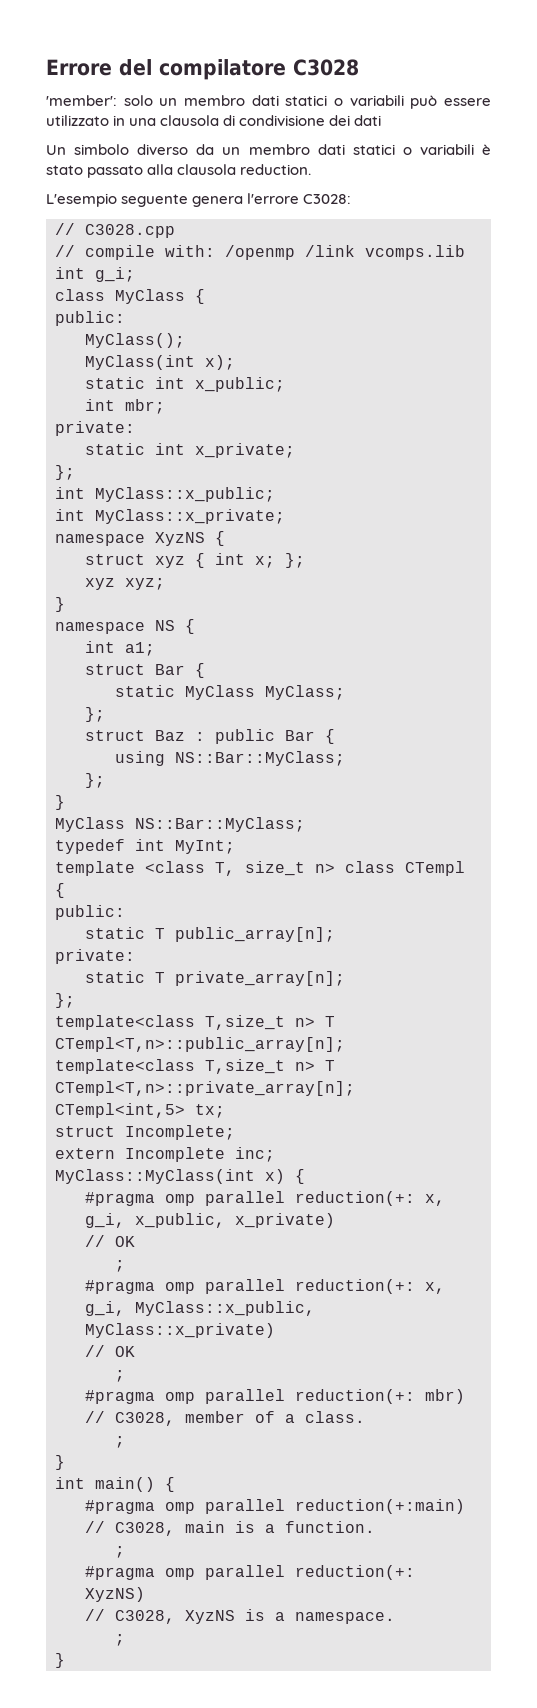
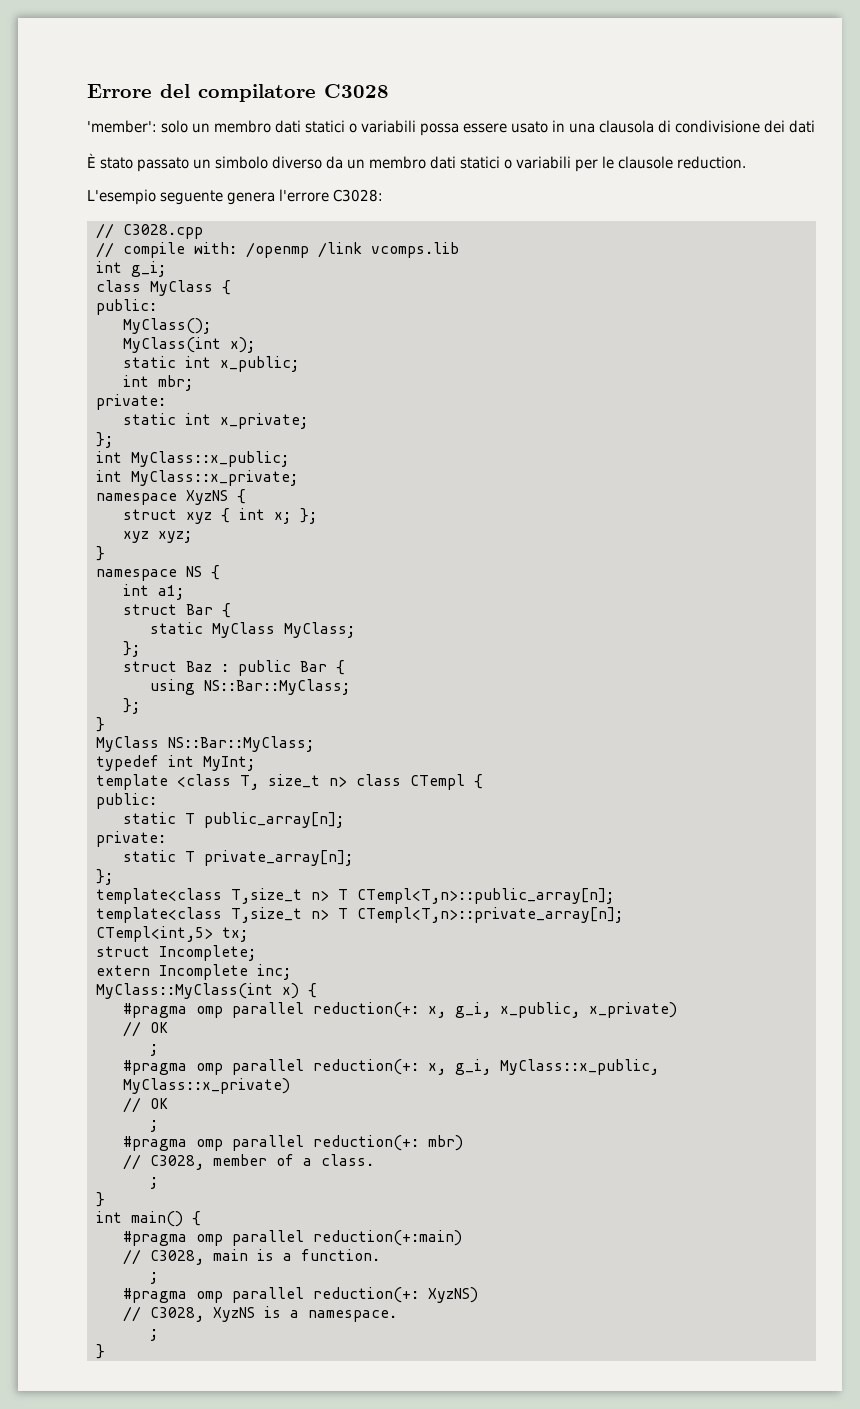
- 'member': solo un membro dati statici o variabili può essere utilizzato in una clausola di condivisione dei dati
+ 'member': solo un membro dati statici o variabili possa essere usato in una clausola di condivisione dei dati
- Un simbolo diverso da un membro dati statici o variabili è stato passato alla clausola reduction.
+ È stato passato un simbolo diverso da un membro dati statici o variabili per le clausole reduction.

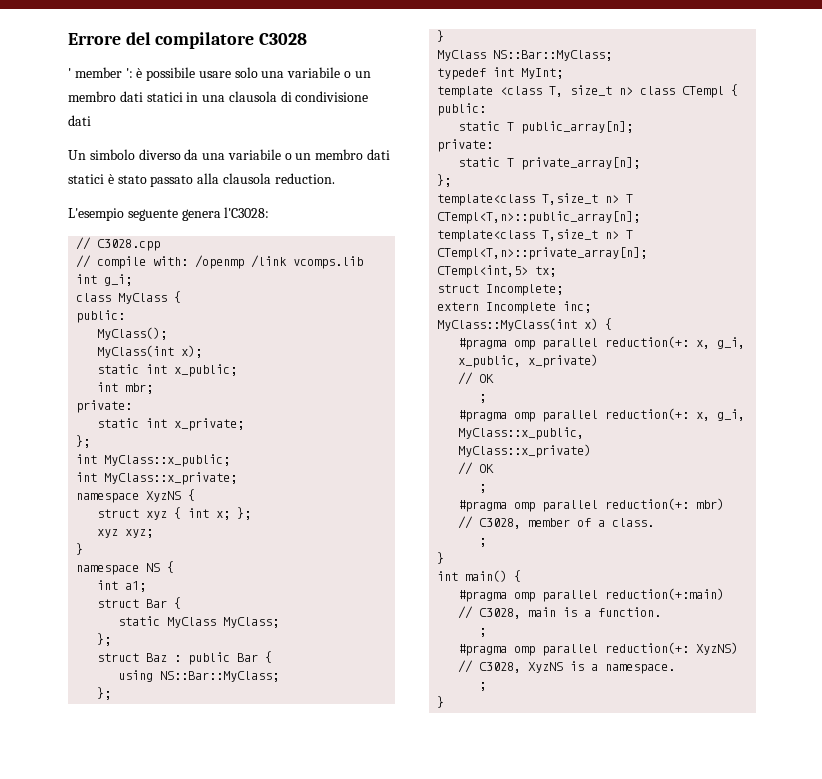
- 'member': solo un membro dati statici o variabili possa essere usato in una clausola di condivisione dei dati
+ ' member ': è possibile usare solo una variabile o un membro dati statici in una clausola di condivisione dati
- È stato passato un simbolo diverso da un membro dati statici o variabili per le clausole reduction.
+ Un simbolo diverso da una variabile o un membro dati statici è stato passato alla clausola reduction.
- L'esempio seguente genera l'errore C3028:
+ L'esempio seguente genera l'C3028:

